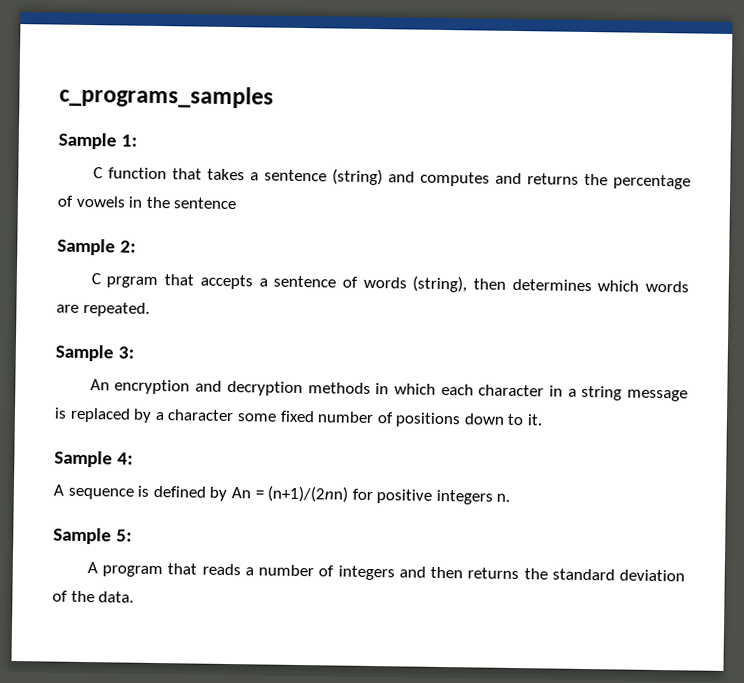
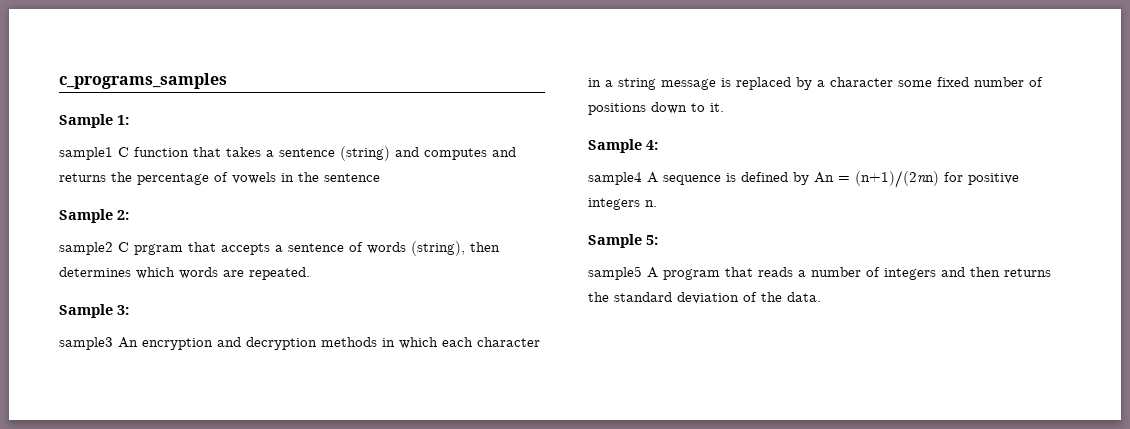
- C function that takes a sentence (string) and computes and returns the percentage of vowels in the sentence
+ sample1 C function that takes a sentence (string) and computes and returns the percentage of vowels in the sentence
- C prgram that accepts a sentence of words (string), then determines which words are repeated.
+ sample2 C prgram that accepts a sentence of words (string), then determines which words are repeated.
- An encryption and decryption methods in which each character in a string message is replaced by a character some fixed number of positions down to it.
+ sample3 An encryption and decryption methods in which each character in a string message is replaced by a character some fixed number of positions down to it.
- A sequence is defined by An = (n+1)/(2nn) for positive integers n.
+ sample4 A sequence is defined by An = (n+1)/(2nn) for positive integers n.
- A program that reads a number of integers and then returns the standard deviation of the data.
+ sample5 A program that reads a number of integers and then returns the standard deviation of the data.

